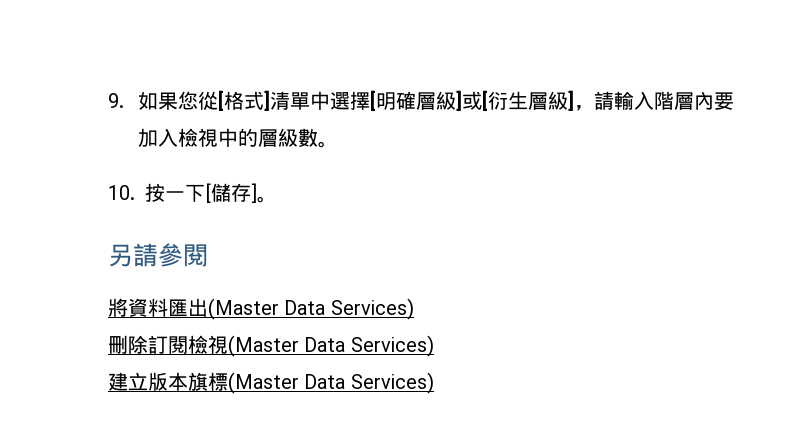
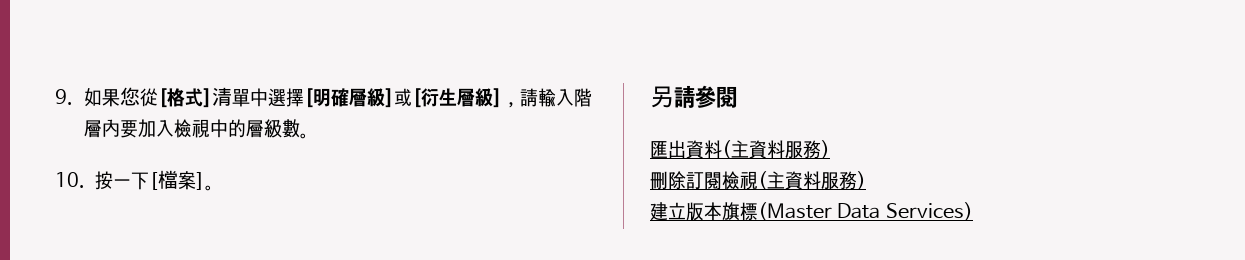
- 10.按一下[儲存]。
+ 10.按一下[檔案]。
- 將資料匯出(Master Data Services)
+ 匯出資料(主資料服務)
- 刪除訂閱檢視(Master Data Services)
+ 刪除訂閱檢視(主資料服務)

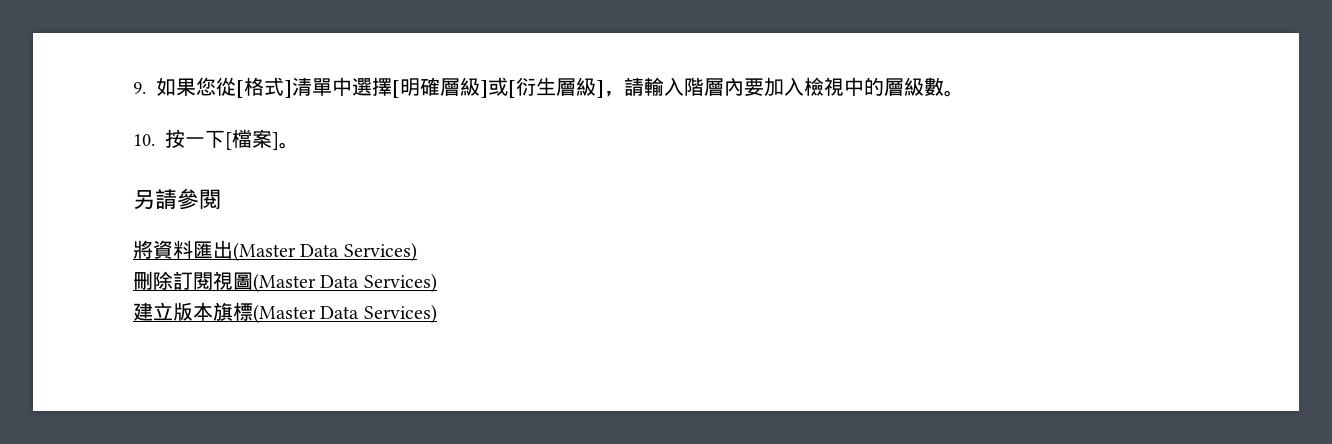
- 匯出資料(主資料服務)
- 刪除訂閱檢視(主資料服務)
+ 將資料匯出(Master Data Services)
+ 刪除訂閱視圖(Master Data Services)

